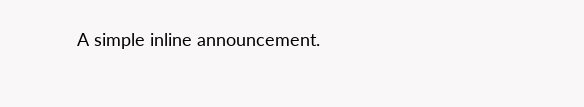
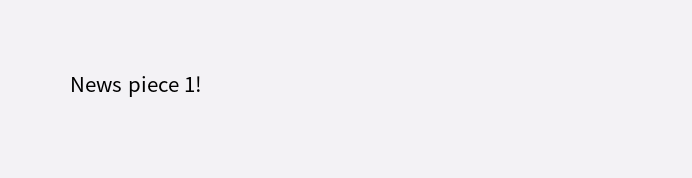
- A simple inline announcement.
+ News piece 1!

